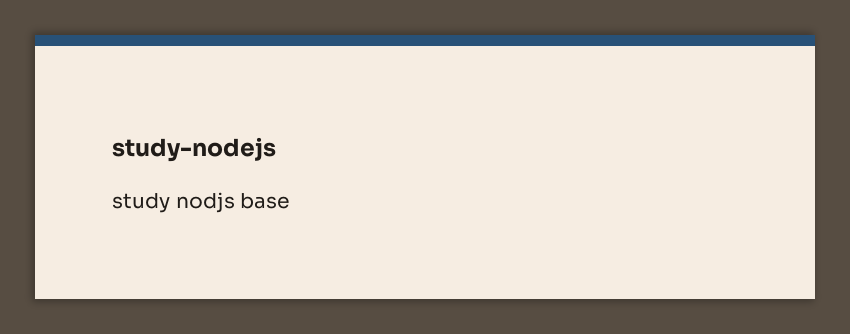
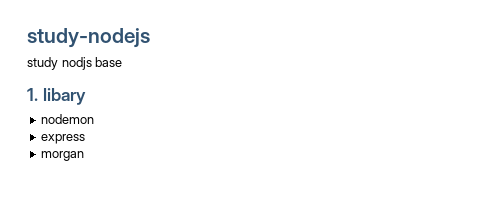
+ 1. libary
+ nodemon
+ express
+ morgan

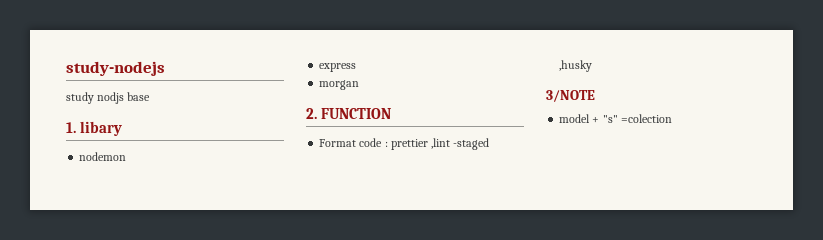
+ 2. FUNCTION
+ Format code : prettier ,lint -staged ,husky
+ 3/NOTE
+ model + "s" =colection

